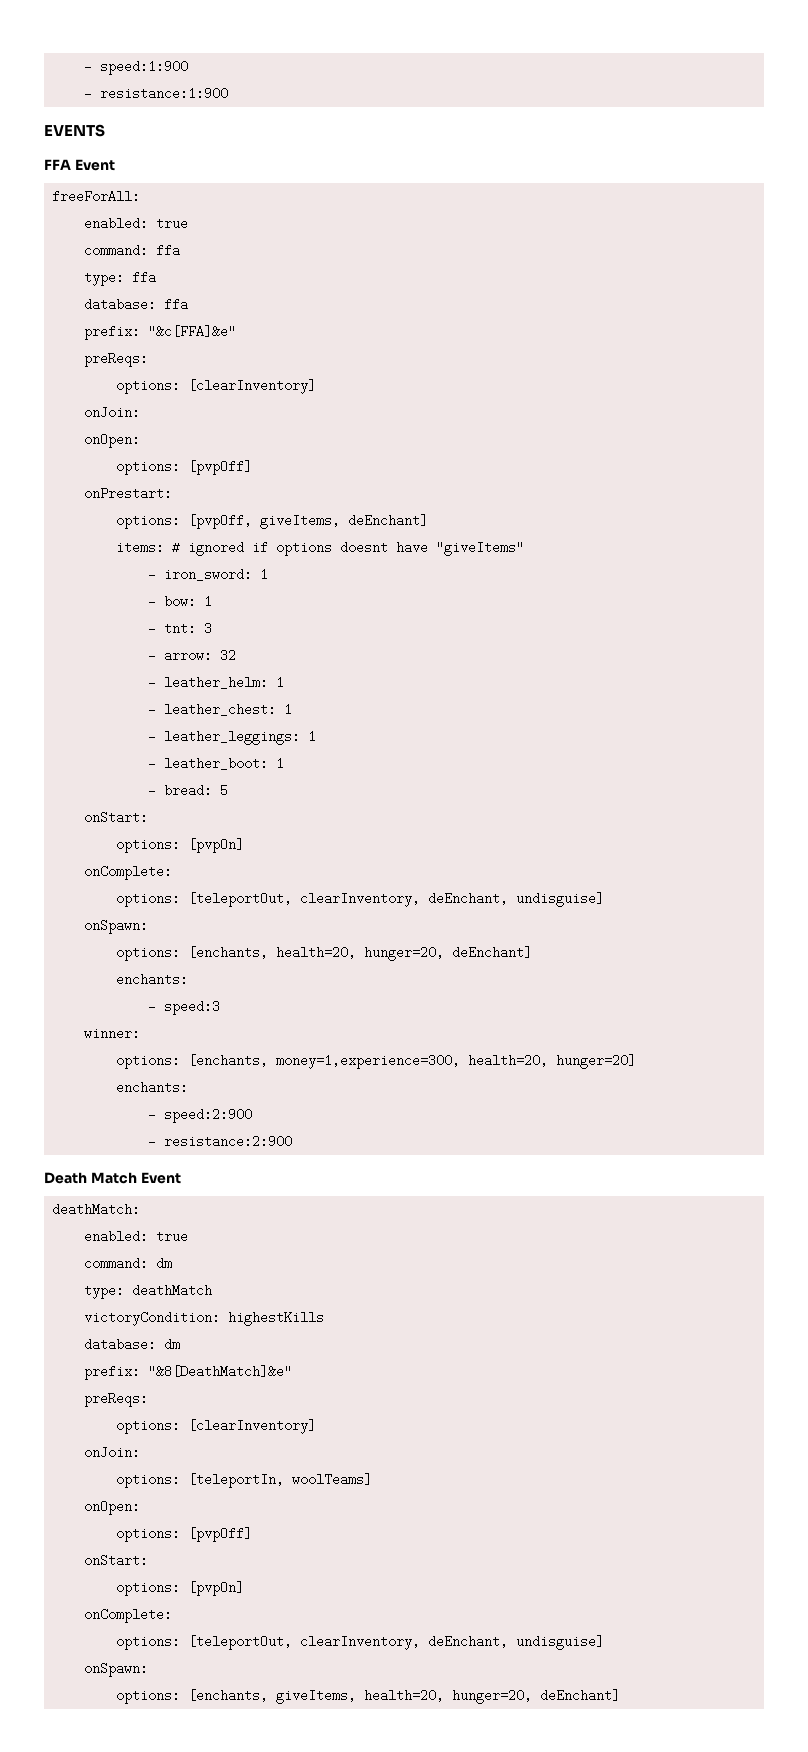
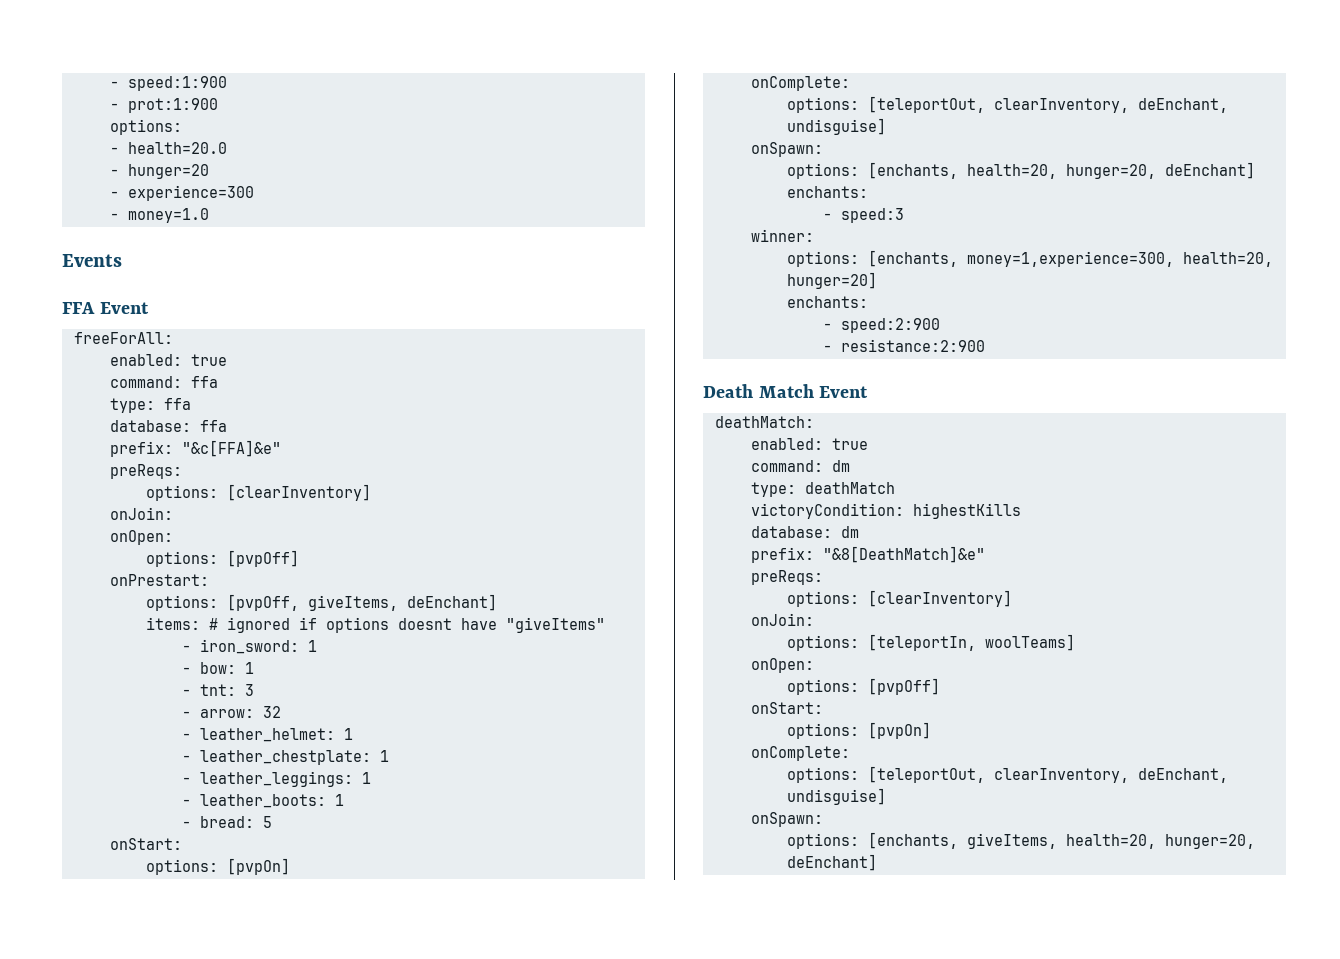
- - resistance:1:900
- EVENTS
+ - prot:1:900
+ options:
+ - health=20.0
+ - hunger=20
+ - experience=300
+ - money=1.0
+ Events
- - leather_helm: 1
- - leather_chest: 1
+ - leather_helmet: 1
+ - leather_chestplate: 1
- - leather_boot: 1
+ - leather_boots: 1

